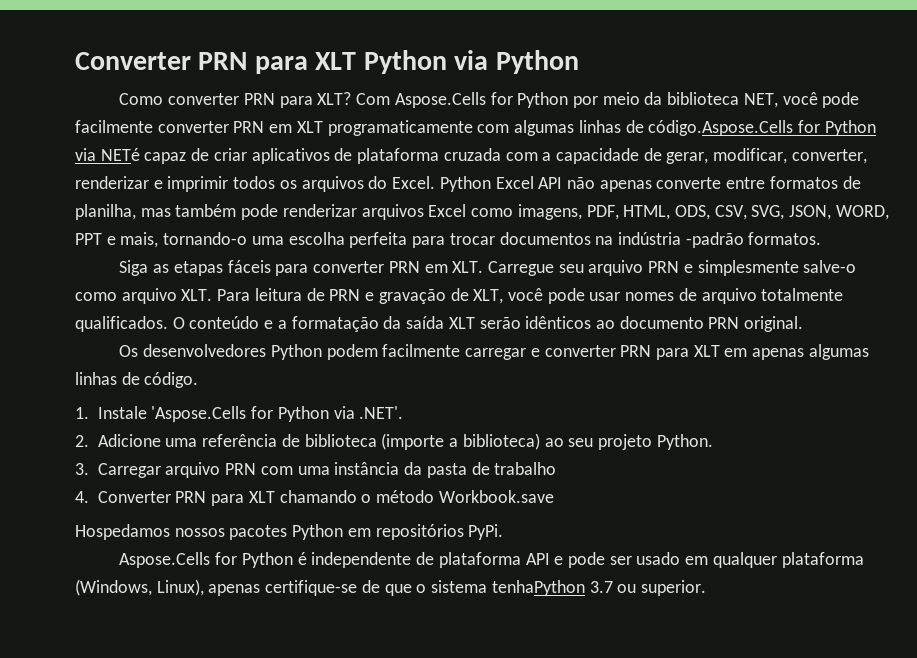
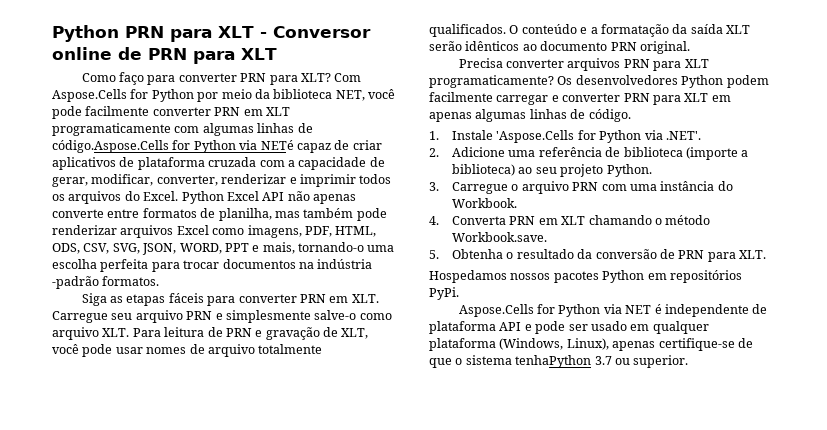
- Converter PRN para XLT Python via Python
+ Python PRN para XLT - Conversor online de PRN para XLT
- Como converter PRN para XLT?
+ Como faço para converter PRN para XLT?
+ Precisa converter arquivos PRN para XLT programaticamente?
- 3. Carregar arquivo PRN com uma instância da pasta de trabalho
- 4. Converter PRN para XLT chamando o método Workbook.save
+ 3. Carregue o arquivo PRN com uma instância do Workbook.
+ 4. Converta PRN em XLT chamando o método Workbook.save.
+ 5. Obtenha o resultado da conversão de PRN para XLT.
- Aspose.Cells for Python é independente de plataforma API e pode ser usado em qualquer plataforma (Windows, Linux), apenas certifique-se de que o sistema tenhaPython 3.7 ou superior.
+ Aspose.Cells for Python via NET é independente de plataforma API e pode ser usado em qualquer plataforma (Windows, Linux), apenas certifique-se de que o sistema tenhaPython 3.7 ou superior.

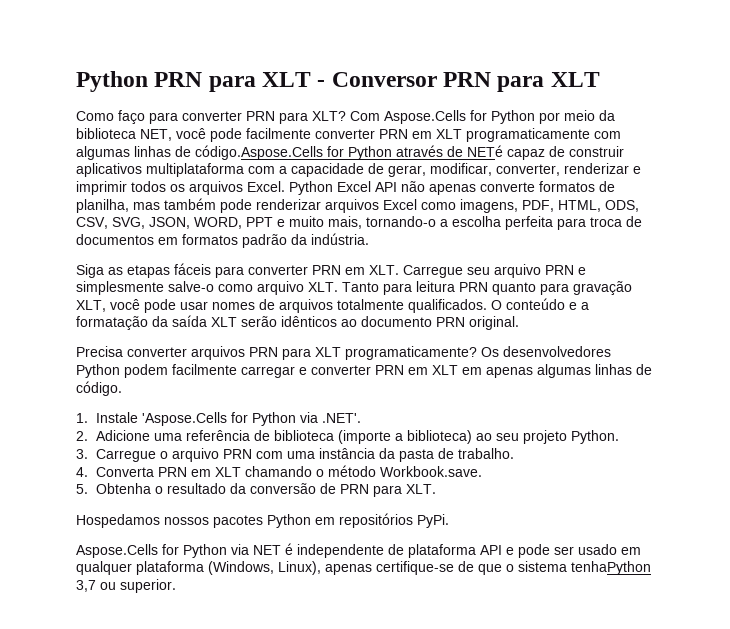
- Python PRN para XLT - Conversor online de PRN para XLT
+ Python PRN para XLT - Conversor PRN para XLT
- Com Aspose.Cells for Python por meio da biblioteca NET, você pode facilmente converter PRN em XLT programaticamente com algumas linhas de código.Aspose.Cells for Python via NETé capaz de criar aplicativos de plataforma cruzada com a capacidade de gerar, modificar, converter, renderizar e imprimir todos os arquivos do Excel.
+ Com Aspose.Cells for Python por meio da biblioteca NET, você pode facilmente converter PRN em XLT programaticamente com algumas linhas de código.Aspose.Cells for Python através de NETé capaz de construir aplicativos multiplataforma com a capacidade de gerar, modificar, converter, renderizar e imprimir todos os arquivos Excel.
- Python Excel API não apenas converte entre formatos de planilha, mas também pode renderizar arquivos Excel como imagens, PDF, HTML, ODS, CSV, SVG, JSON, WORD, PPT e mais, tornando-o uma escolha perfeita para trocar documentos na indústria -padrão formatos.
+ Python Excel API não apenas converte formatos de planilha, mas também pode renderizar arquivos Excel como imagens, PDF, HTML, ODS, CSV, SVG, JSON, WORD, PPT e muito mais, tornando-o a escolha perfeita para troca de documentos em formatos padrão da indústria.
- Siga as etapas fáceis para converter PRN em XLT. Carregue seu arquivo PRN e simplesmente salve-o como arquivo XLT. Para leitura de PRN e gravação de XLT, você pode usar nomes de arquivo totalmente qualificados.
+ Siga as etapas fáceis para converter PRN em XLT. Carregue seu arquivo PRN e simplesmente salve-o como arquivo XLT. Tanto para leitura PRN quanto para gravação XLT, você pode usar nomes de arquivos totalmente qualificados.
- Os desenvolvedores Python podem facilmente carregar e converter PRN para XLT em apenas algumas linhas de código.
+ Os desenvolvedores Python podem facilmente carregar e converter PRN em XLT em apenas algumas linhas de código.
- 3. Carregue o arquivo PRN com uma instância do Workbook.
+ 3. Carregue o arquivo PRN com uma instância da pasta de trabalho.
- Aspose.Cells for Python via NET é independente de plataforma API e pode ser usado em qualquer plataforma (Windows, Linux), apenas certifique-se de que o sistema tenhaPython 3.7 ou superior.
+ Aspose.Cells for Python via NET é independente de plataforma API e pode ser usado em qualquer plataforma (Windows, Linux), apenas certifique-se de que o sistema tenhaPython 3,7 ou superior.

